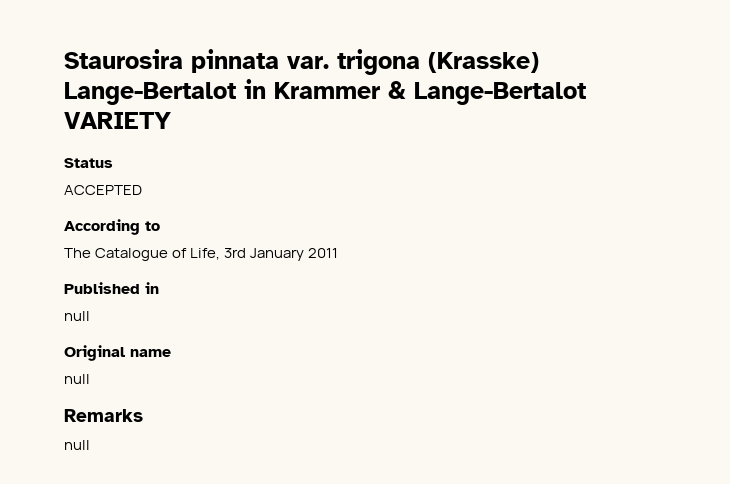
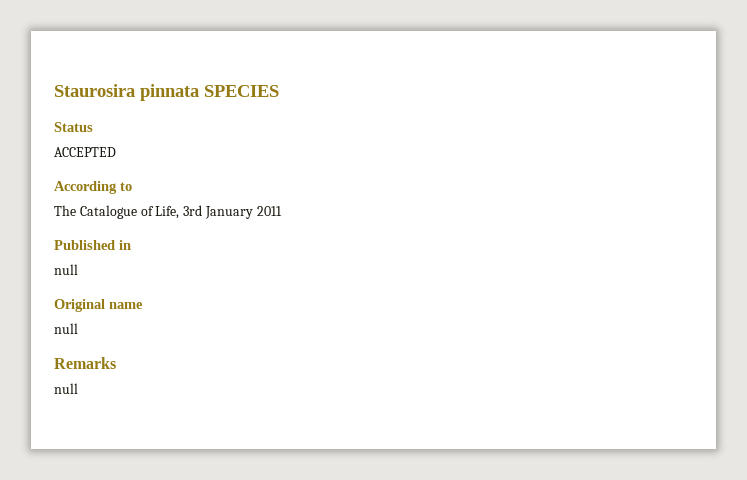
- Staurosira pinnata var. trigona (Krasske) Lange-Bertalot in Krammer & Lange-Bertalot VARIETY
+ Staurosira pinnata SPECIES

